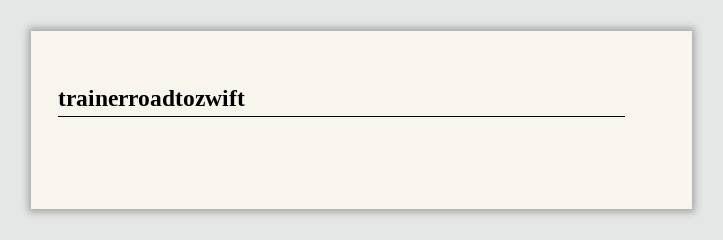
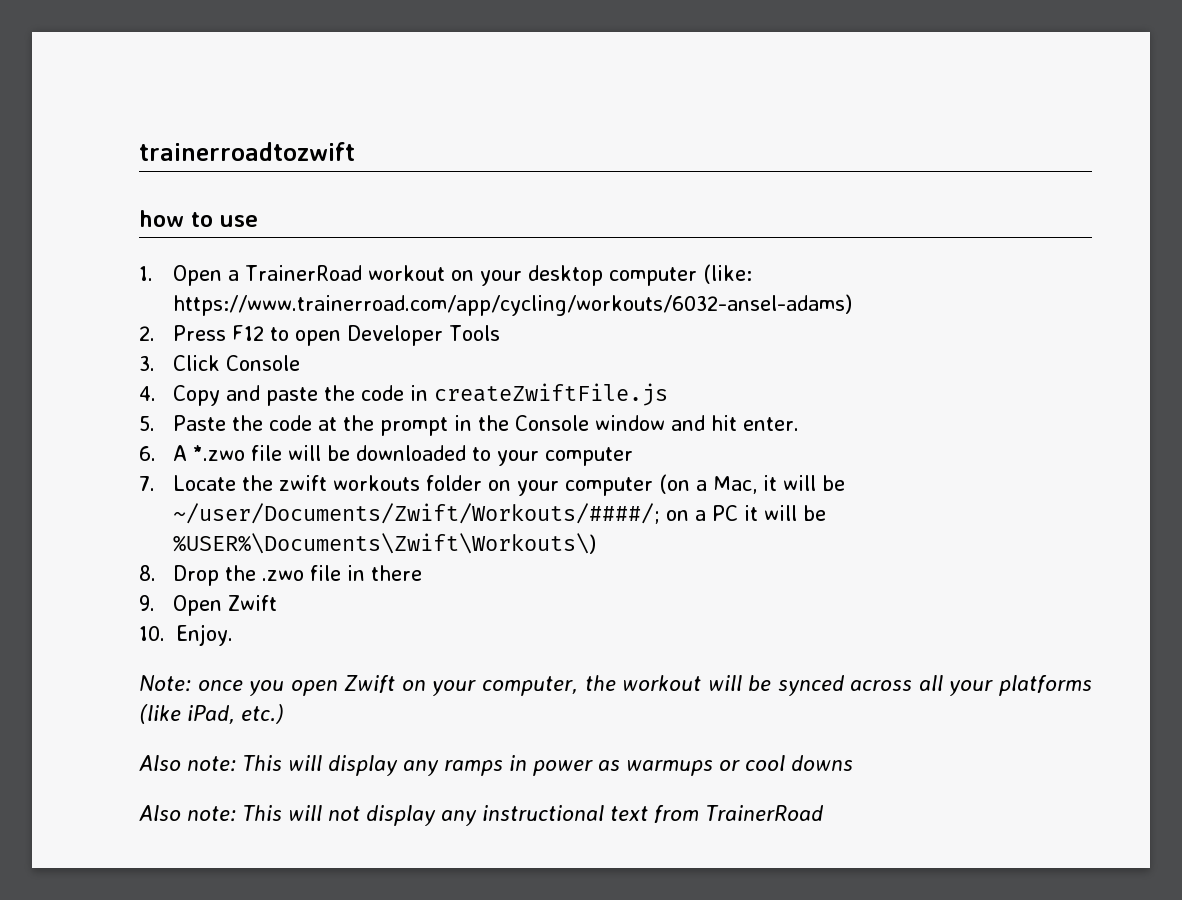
+ how to use
+ 1. Open a TrainerRoad workout on your desktop computer (like: https://www.trainerroad.com/app/cycling/workouts/6032-ansel-adams)
+ 2. Press F12 to open Developer Tools
+ 3. Click Console
+ 4. Copy and paste the code in createZwiftFile.js
+ 5. Paste the code at the prompt in the Console window and hit enter.
+ 6. A *.zwo file will be downloaded to your computer
+ 7. Locate the zwift workouts folder on your computer (on a Mac, it will be ~/user/Documents/Zwift/Workouts/####/; on a PC it will be %USER%\Documents\Zwift\Workouts\)
+ 8. Drop the .zwo file in there
+ 9. Open Zwift
+ 10. Enjoy.
+ Note: once you open Zwift on your computer, the workout will be synced across all your platforms (like iPad, etc.)
+ Also note: This will display any ramps in power as warmups or cool downs
+ Also note: This will not display any instructional text from TrainerRoad

